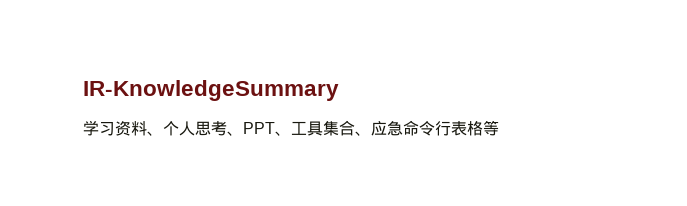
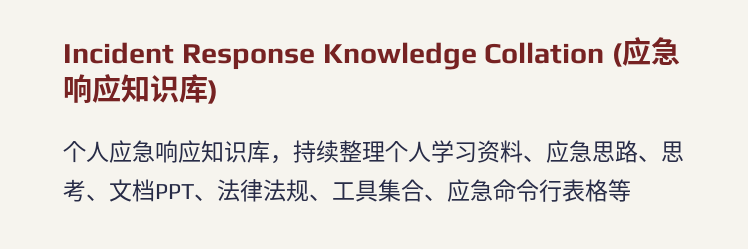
- IR-KnowledgeSummary
- 学习资料、个人思考、PPT、工具集合、应急命令行表格等
+ Incident Response Knowledge Collation (应急响应知识库)
+ 个人应急响应知识库，持续整理个人学习资料、应急思路、思考、文档PPT、法律法规、工具集合、应急命令行表格等

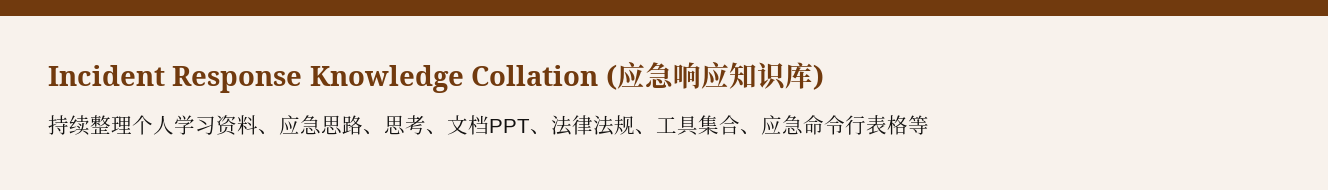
- 个人应急响应知识库，持续整理个人学习资料、应急思路、思考、文档PPT、法律法规、工具集合、应急命令行表格等
+ 持续整理个人学习资料、应急思路、思考、文档PPT、法律法规、工具集合、应急命令行表格等

